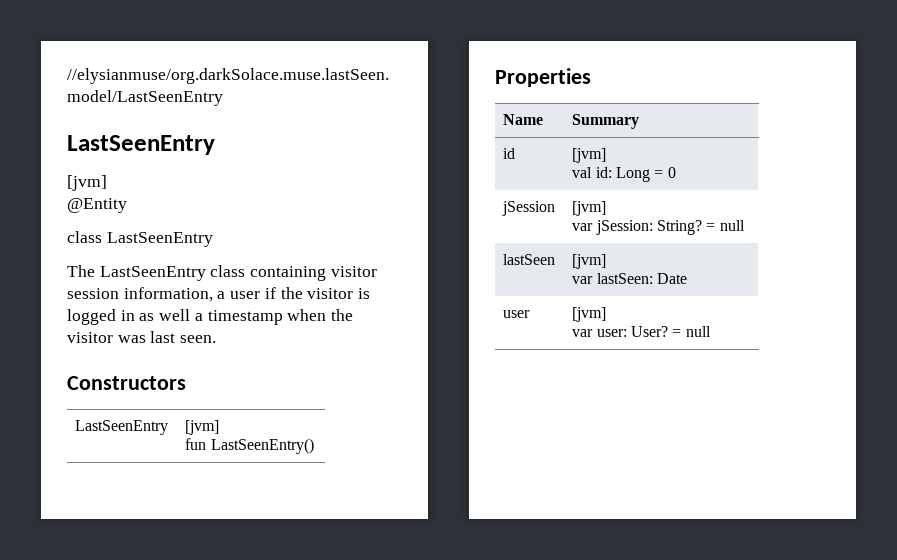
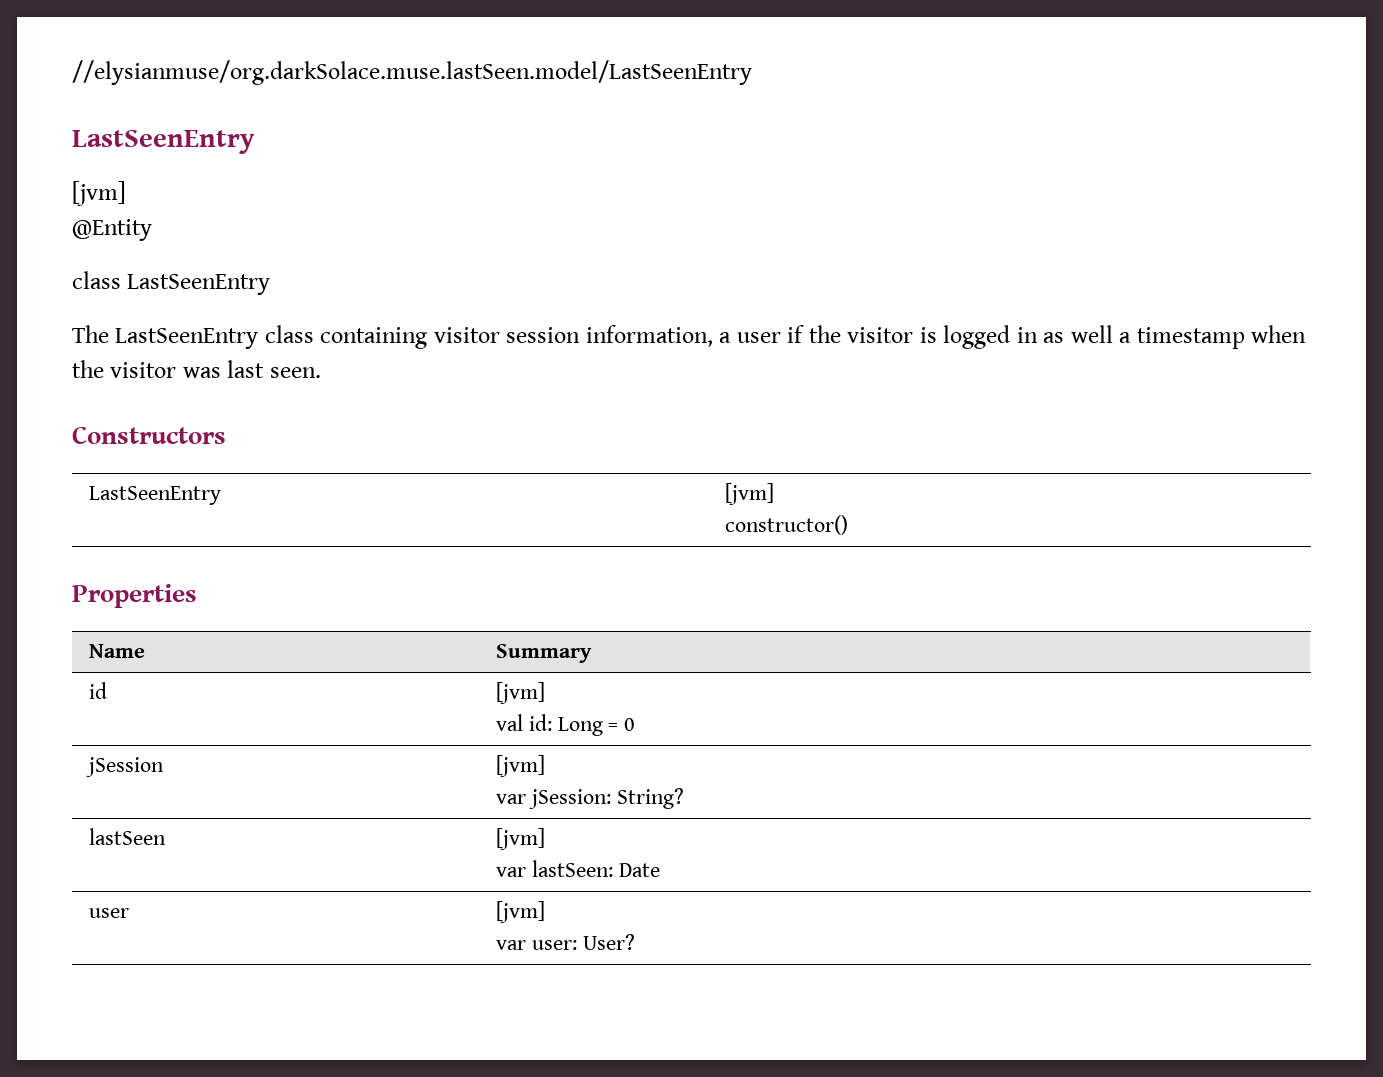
  LastSeenEntry | [jvm]
- fun LastSeenEntry()
+ constructor()
  jSession | [jvm]
- var jSession: String? = null
+ var jSession: String?
  user | [jvm]
- var user: User? = null
+ var user: User?

